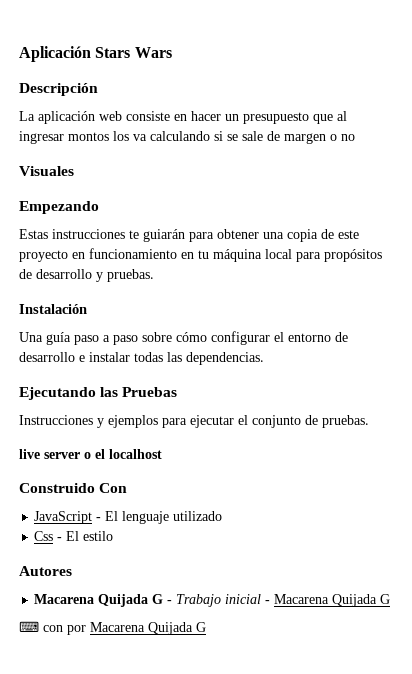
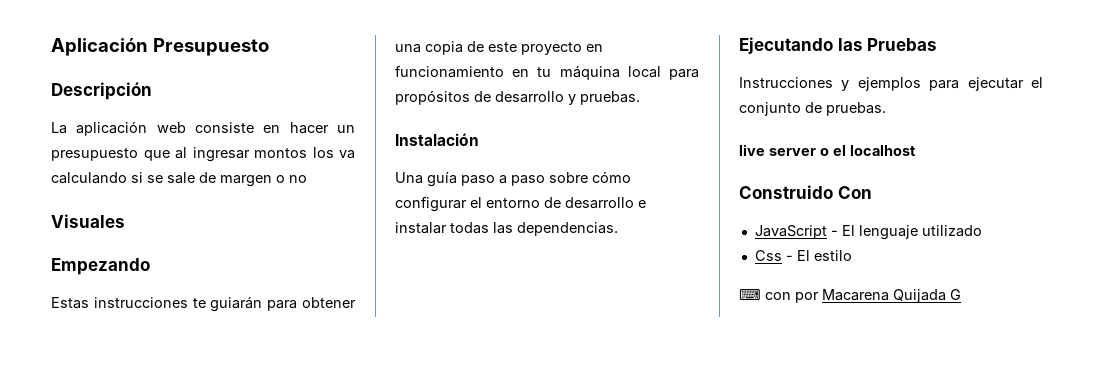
- Aplicación Stars Wars
+ Aplicación Presupuesto
- Autores
- Macarena Quijada G - Trabajo inicial - Macarena Quijada G

